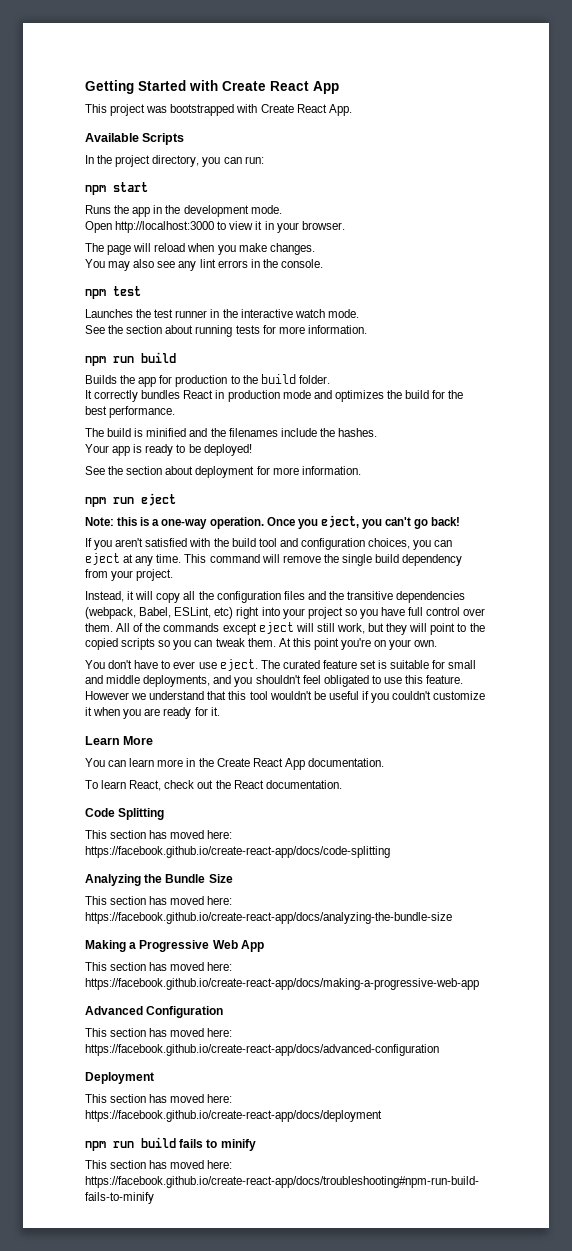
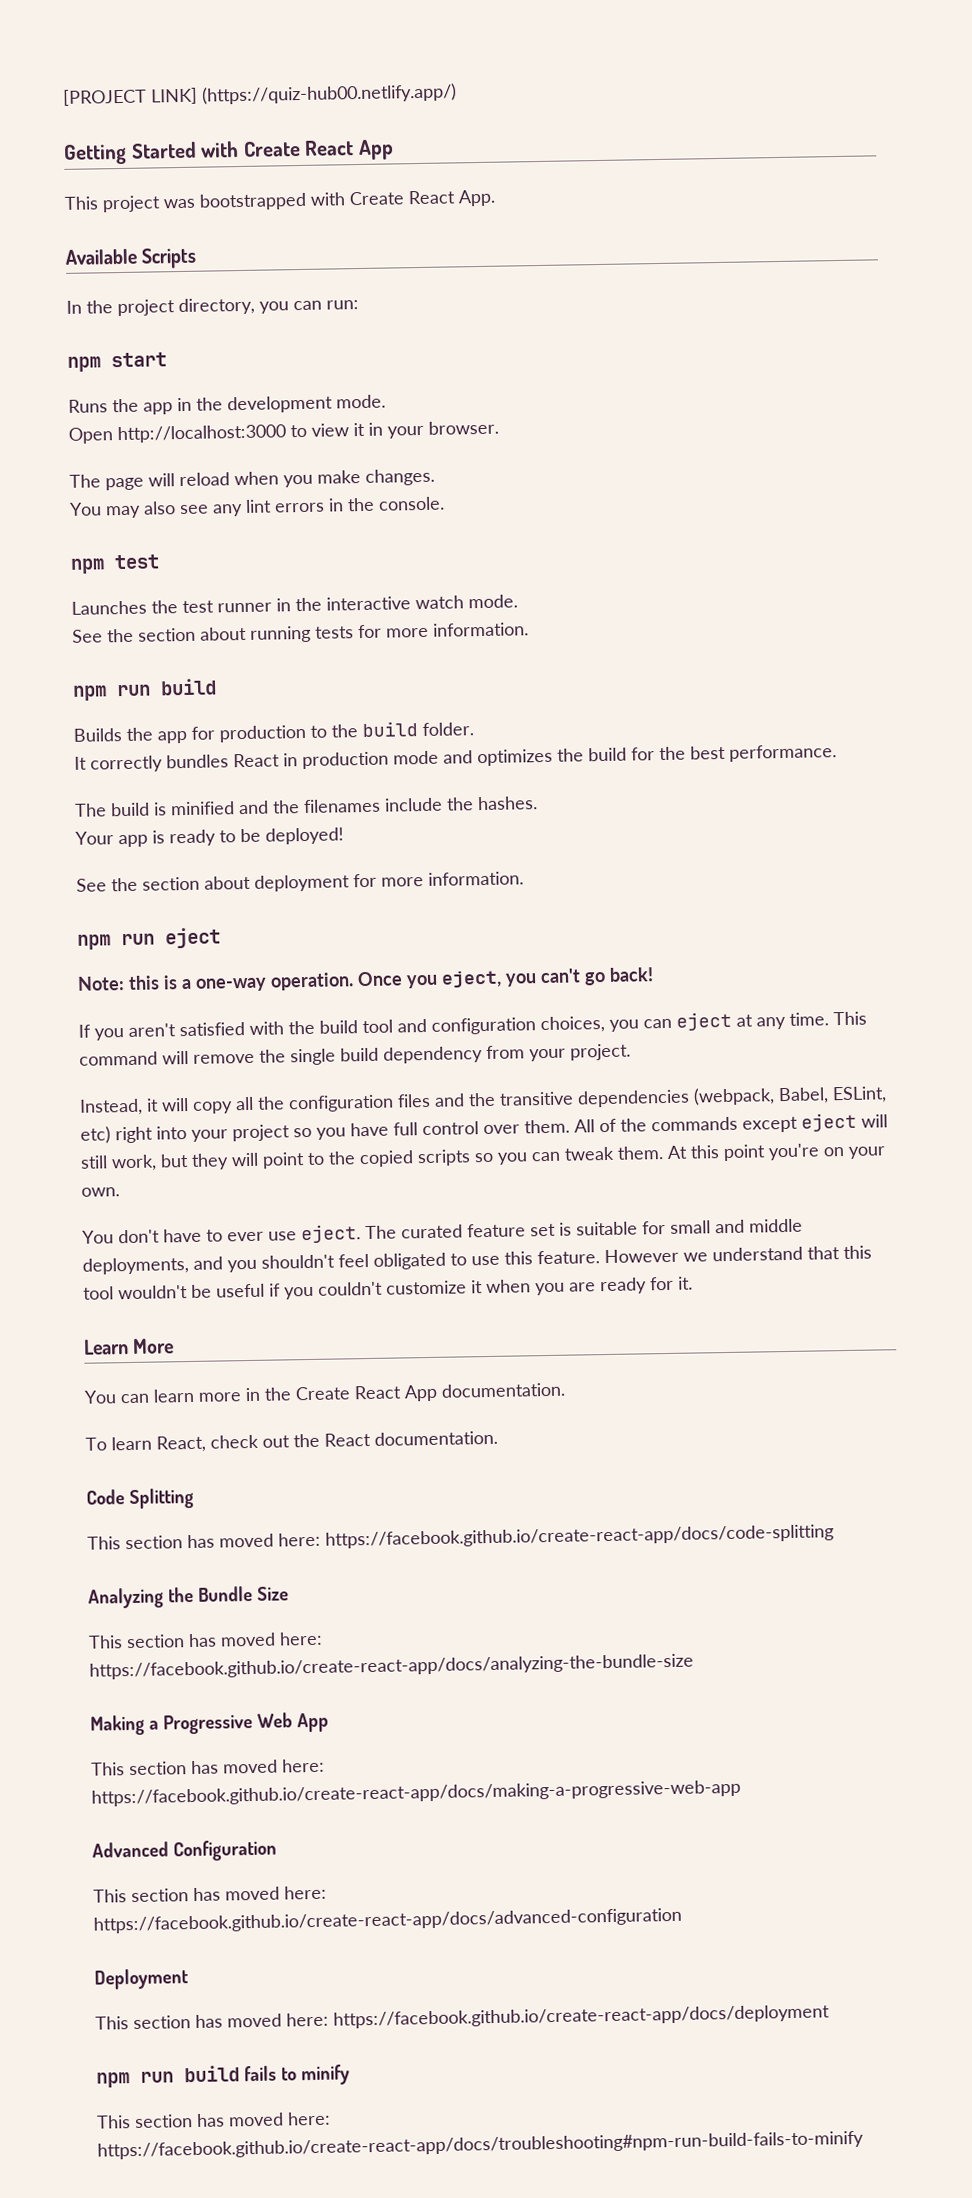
+ [PROJECT LINK] (https://quiz-hub00.netlify.app/)

